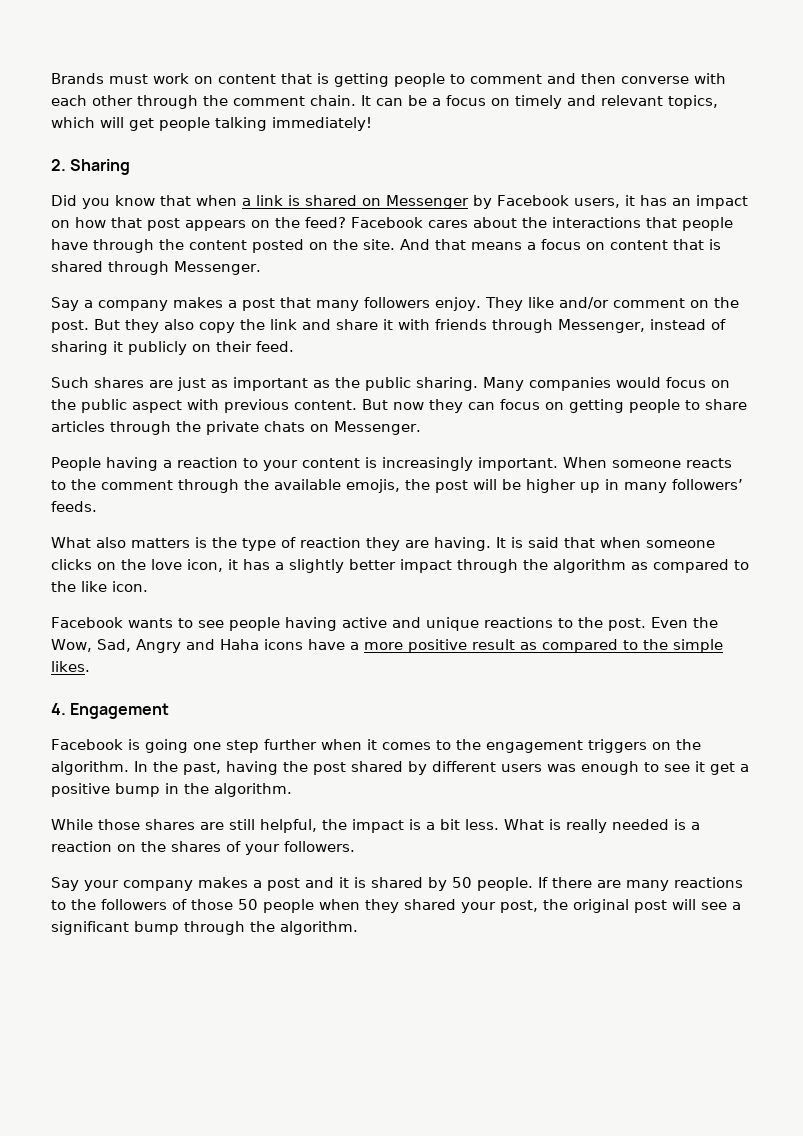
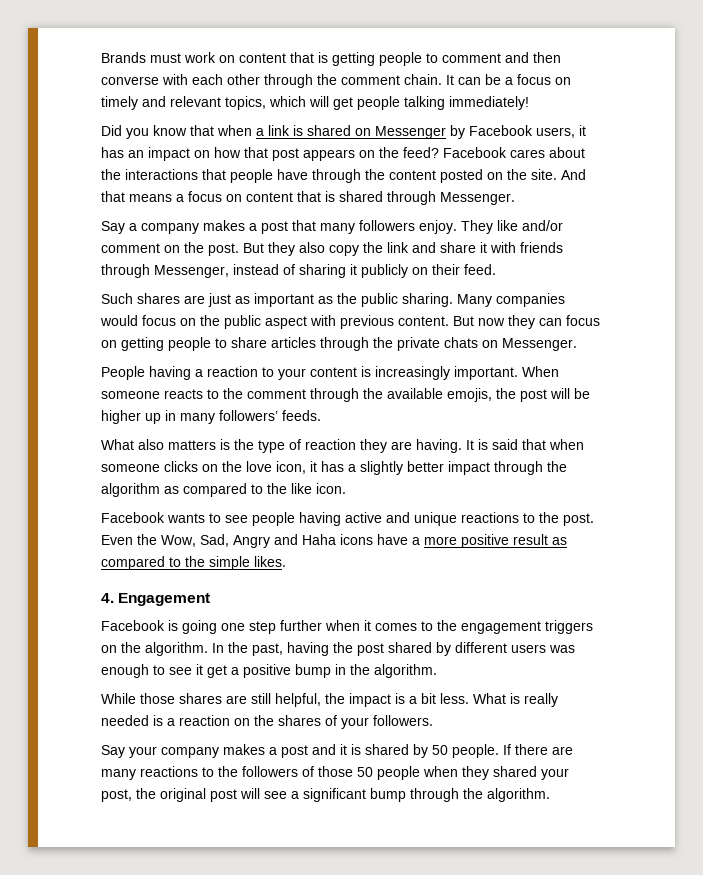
- 2. Sharing

